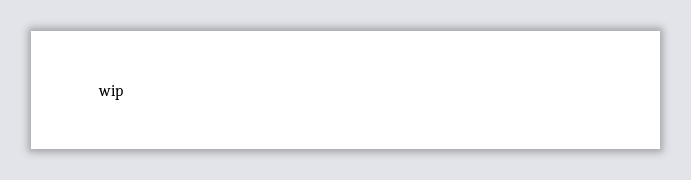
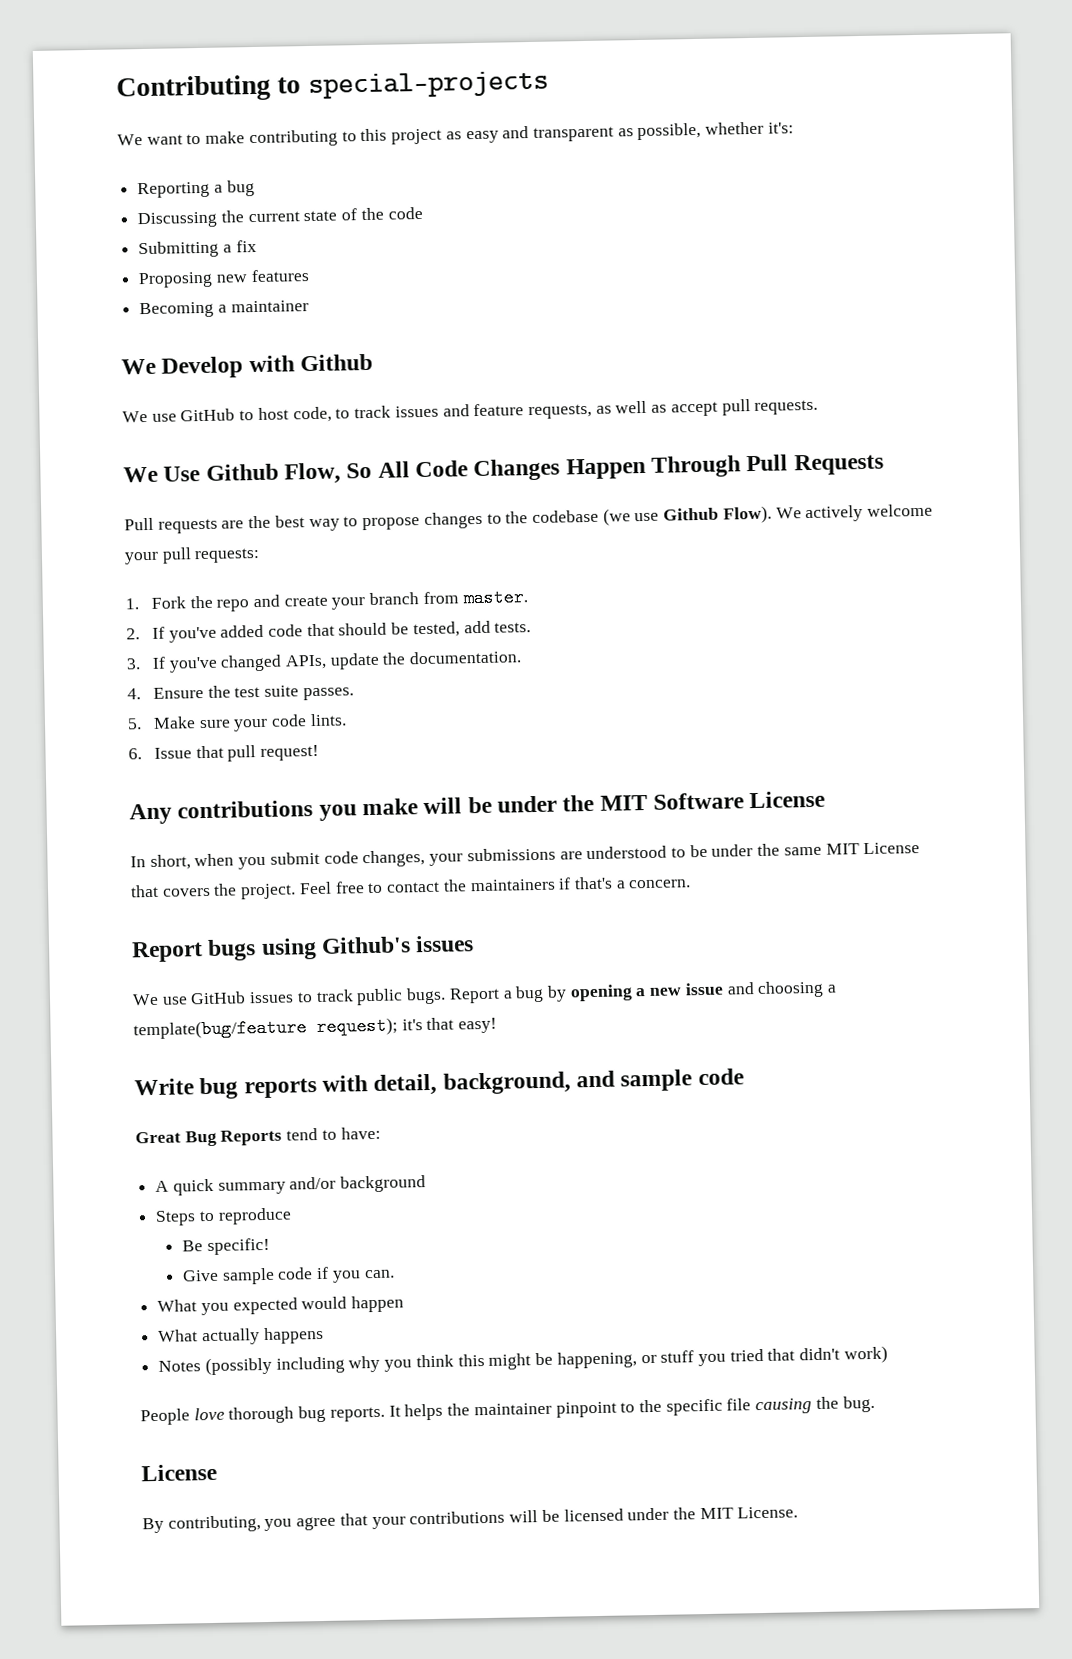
- wip
+ Contributing to special-projects
+ We want to make contributing to this project as easy and transparent as possible, whether it's:
+ Reporting a bug
+ Discussing the current state of the code
+ Submitting a fix
+ Proposing new features
+ Becoming a maintainer
+ We Develop with Github
+ We use GitHub to host code, to track issues and feature requests, as well as accept pull requests.
+ We Use Github Flow, So All Code Changes Happen Through Pull Requests
+ Pull requests are the best way to propose changes to the codebase (we use Github Flow). We actively welcome your pull requests:
+ 1. Fork the repo and create your branch from master.
+ 2. If you've added code that should be tested, add tests.
+ 3. If you've changed APIs, update the documentation.
+ 4. Ensure the test suite passes.
+ 5. Make sure your code lints.
+ 6. Issue that pull request!
+ Any contributions you make will be under the MIT Software License
+ In short, when you submit code changes, your submissions are understood to be under the same MIT License that covers the project. Feel free to contact the maintainers if that's a concern.
+ Report bugs using Github's issues
+ We use GitHub issues to track public bugs. Report a bug by opening a new issue and choosing a template(bug/feature request); it's that easy!
+ Write bug reports with detail, background, and sample code
+ Great Bug Reports tend to have:
+ A quick summary and/or background
+ Steps to reproduce
+ Be specific!
+ Give sample code if you can.
+ What you expected would happen
+ What actually happens
+ Notes (possibly including why you think this might be happening, or stuff you tried that didn't work)
+ People love thorough bug reports. It helps the maintainer pinpoint to the specific file causing the bug.
+ License
+ By contributing, you agree that your contributions will be licensed under the MIT License.

